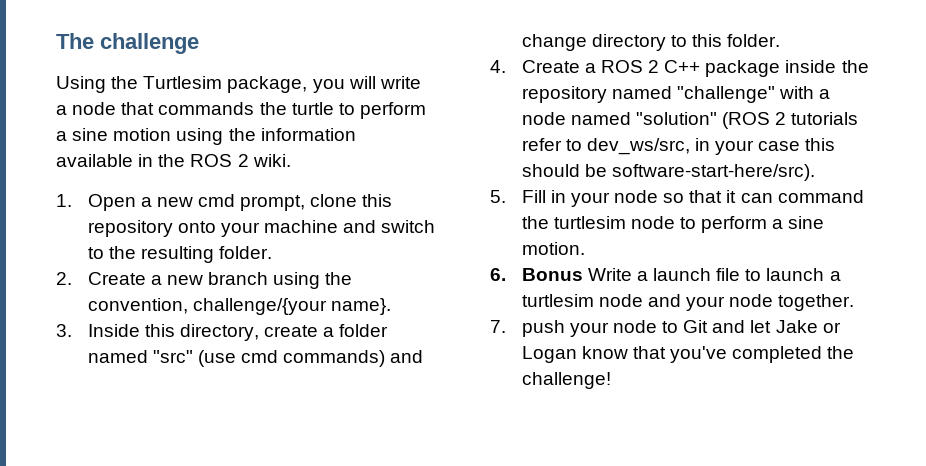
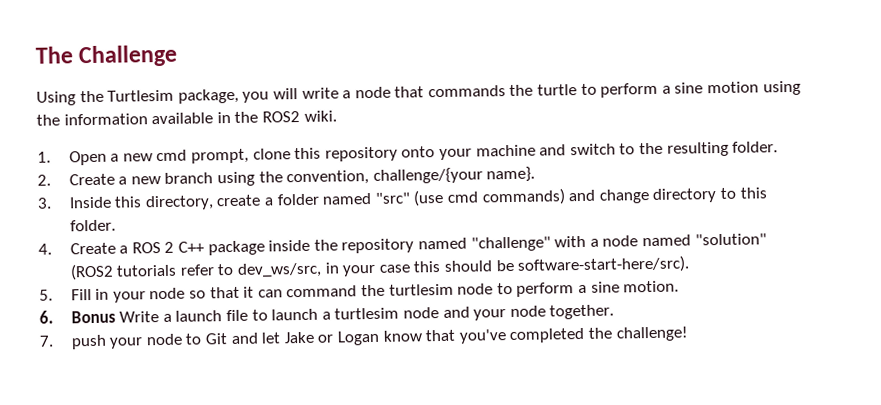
- The challenge
+ The Challenge
- Using the Turtlesim package, you will write a node that commands the turtle to perform a sine motion using the information available in the ROS 2 wiki.
+ Using the Turtlesim package, you will write a node that commands the turtle to perform a sine motion using the information available in the ROS2 wiki.
- 4. Create a ROS 2 C++ package inside the repository named "challenge" with a node named "solution" (ROS 2 tutorials refer to dev_ws/src, in your case this should be software-start-here/src).
+ 4. Create a ROS 2 C++ package inside the repository named "challenge" with a node named "solution" (ROS2 tutorials refer to dev_ws/src, in your case this should be software-start-here/src).

